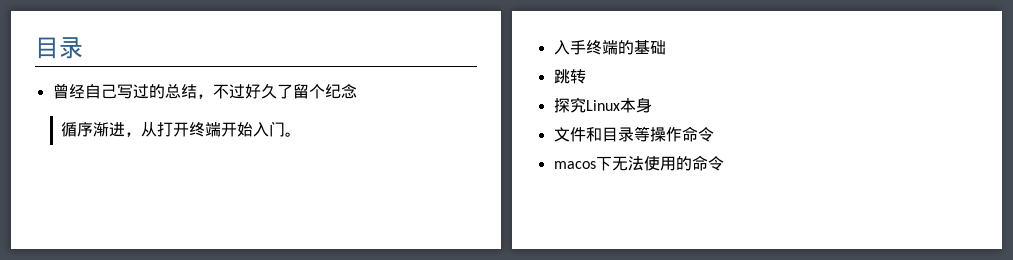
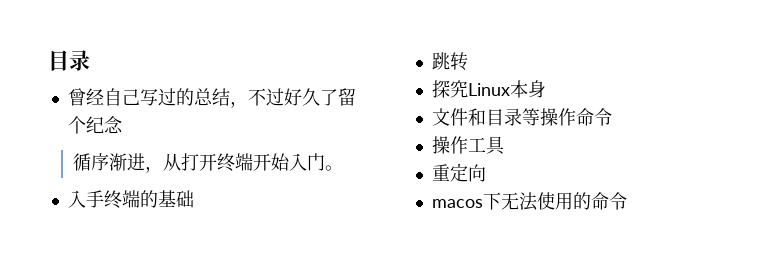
+ 操作工具
+ 重定向

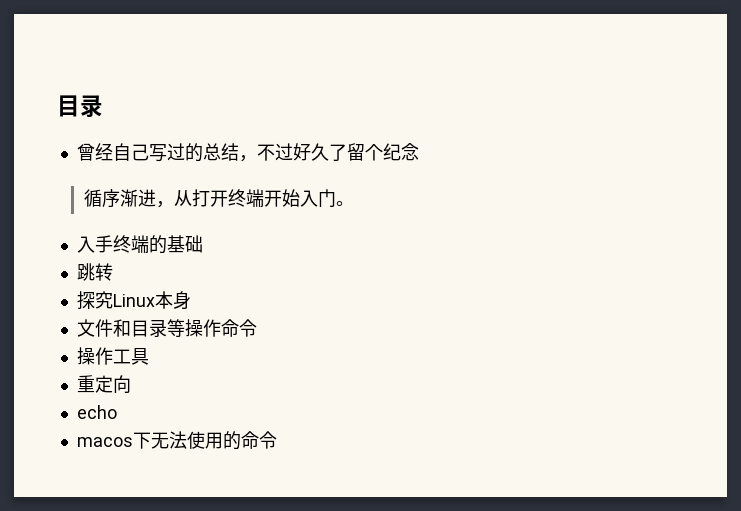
+ echo

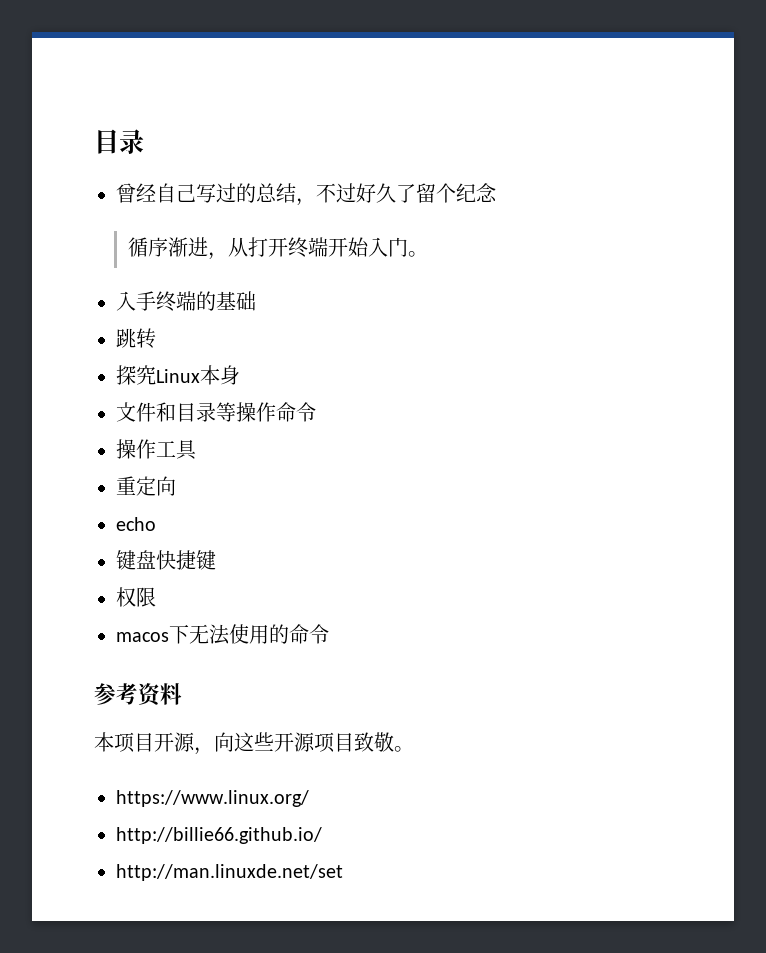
+ 键盘快捷键
+ 权限
+ 参考资料
+ 本项目开源，向这些开源项目致敬。
+ https://www.linux.org/
+ http://billie66.github.io/
+ http://man.linuxde.net/set

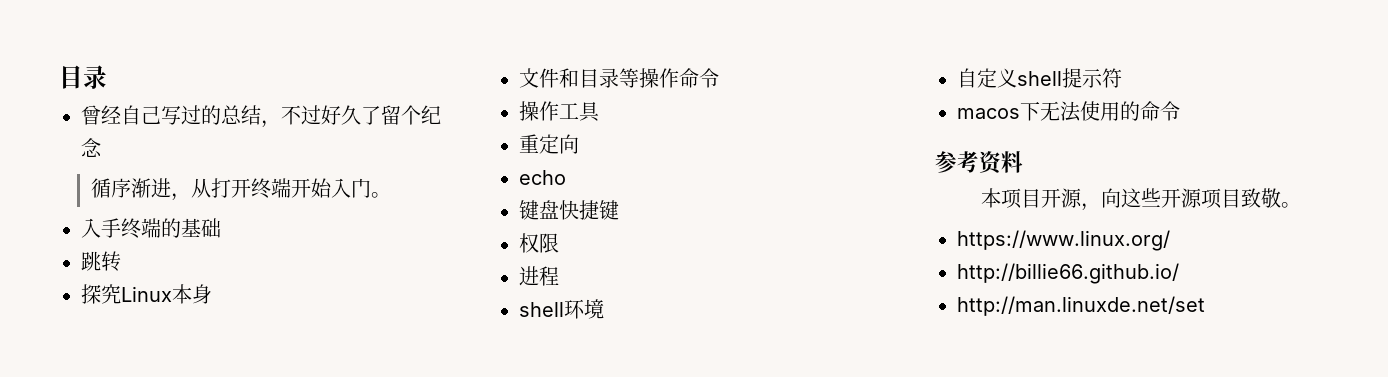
+ 进程
+ shell环境
+ 自定义shell提示符

